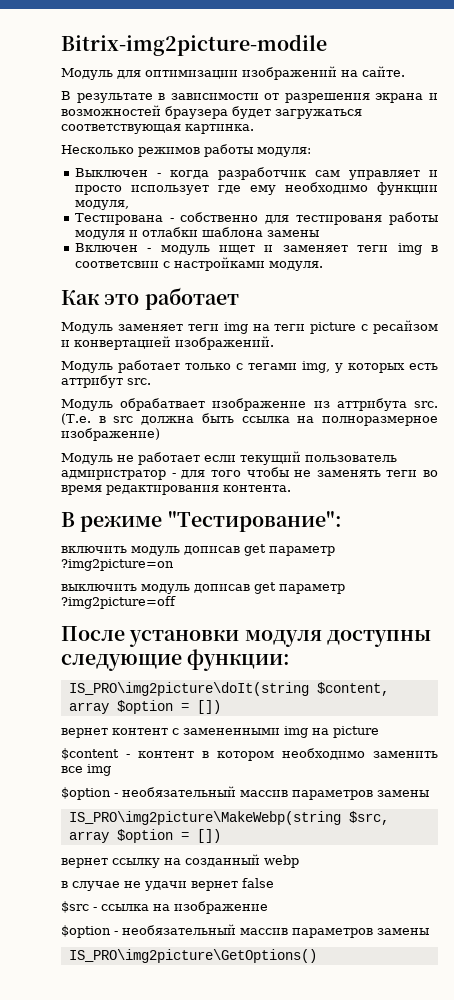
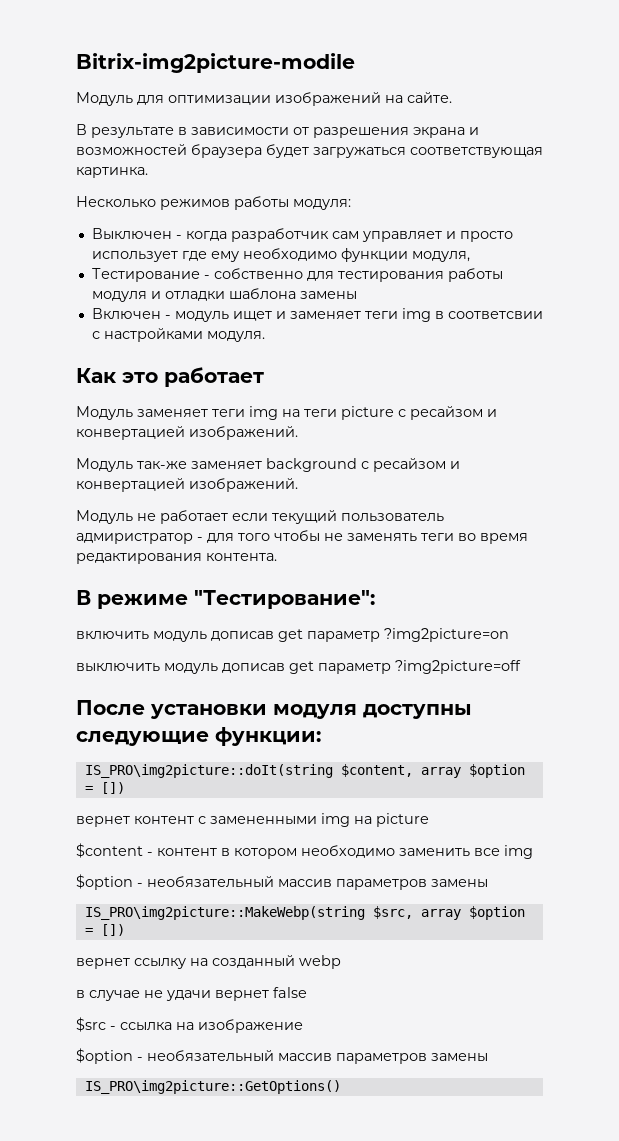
- Тестирована - собственно для тестированя работы модуля и отлабки шаблона замены
+ Тестирование - собственно для тестирования работы модуля и отладки шаблона замены
- Модуль работает только с тегами img, у которых есть аттрибут src.
- Модуль обрабатвает изображение из аттрибута src. (Т.е. в src должна быть ссылка на полноразмерное изображение)
+ Модуль так-же заменяет background с ресайзом и конвертацией изображений.
- IS_PRO\img2picture\doIt(string $content, array $option = [])
+ IS_PRO\img2picture::doIt(string $content, array $option = [])
- IS_PRO\img2picture\MakeWebp(string $src, array $option = [])
+ IS_PRO\img2picture::MakeWebp(string $src, array $option = [])
- IS_PRO\img2picture\GetOptions()
+ IS_PRO\img2picture::GetOptions()

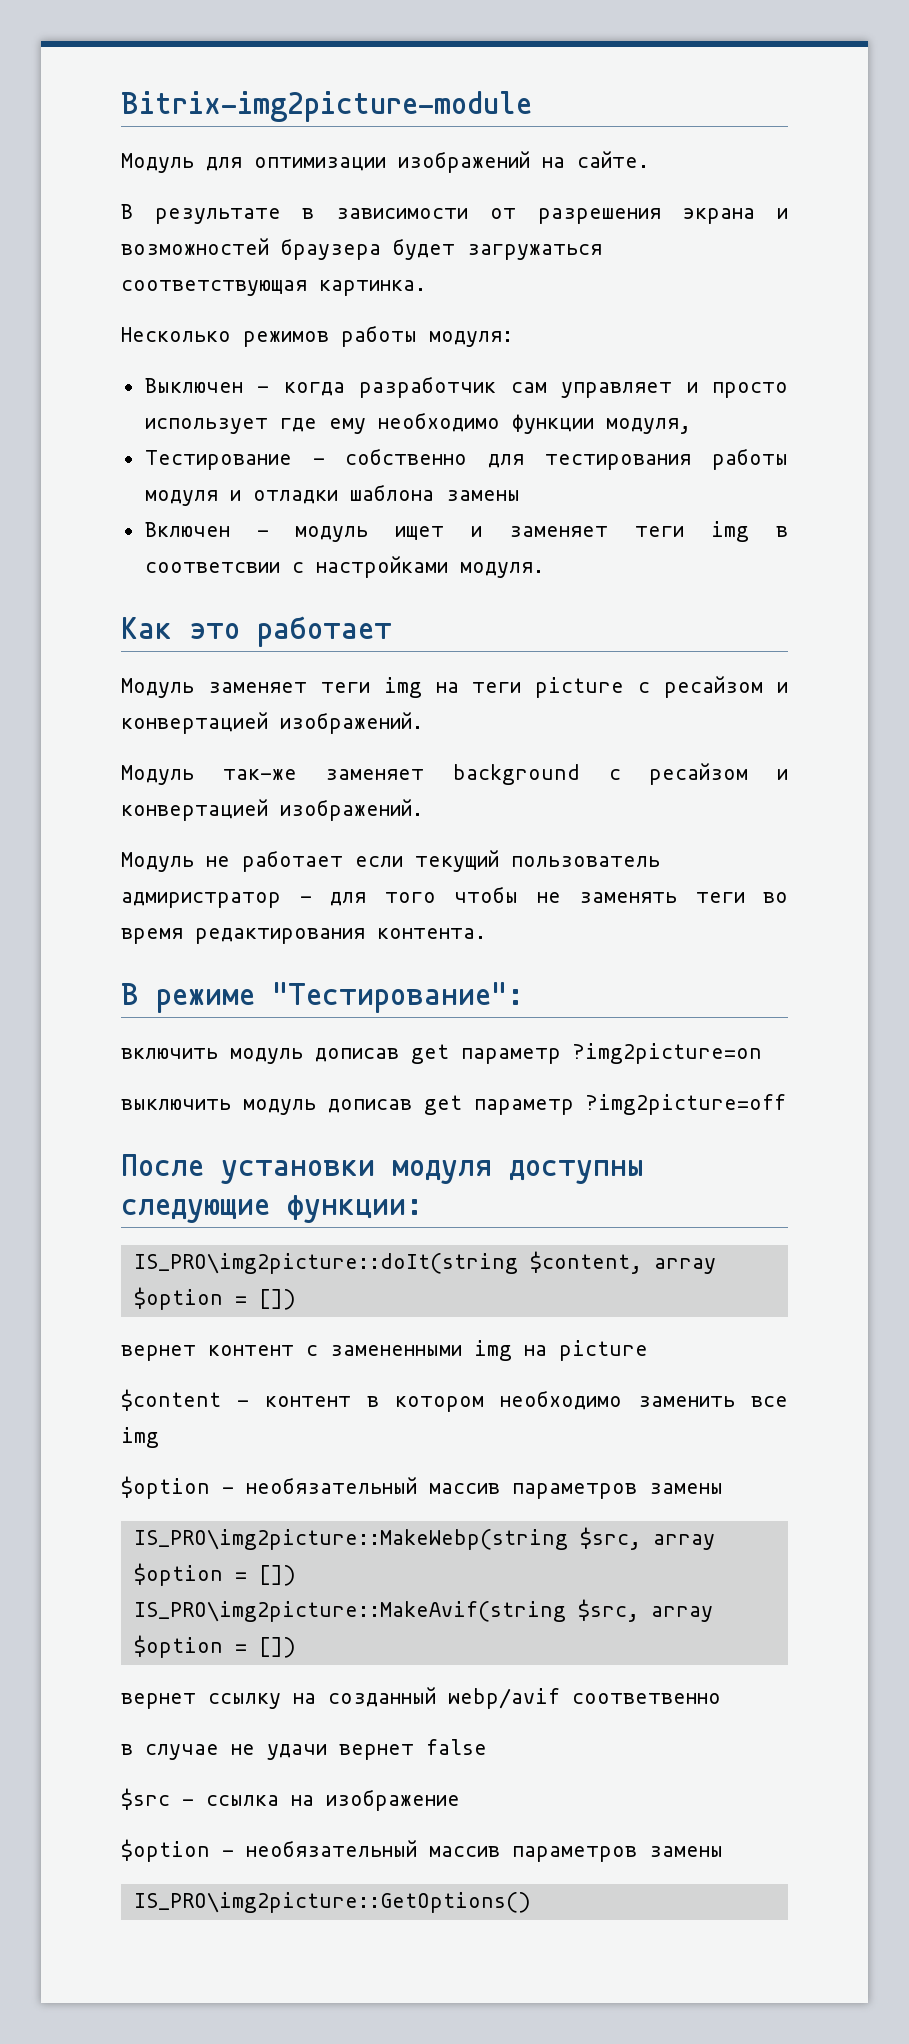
- Bitrix-img2picture-modile
+ Bitrix-img2picture-module
+ IS_PRO\img2picture::MakeAvif(string $src, array $option = [])
- вернет ссылку на созданный webp
+ вернет ссылку на созданный webp/avif соответвенно

